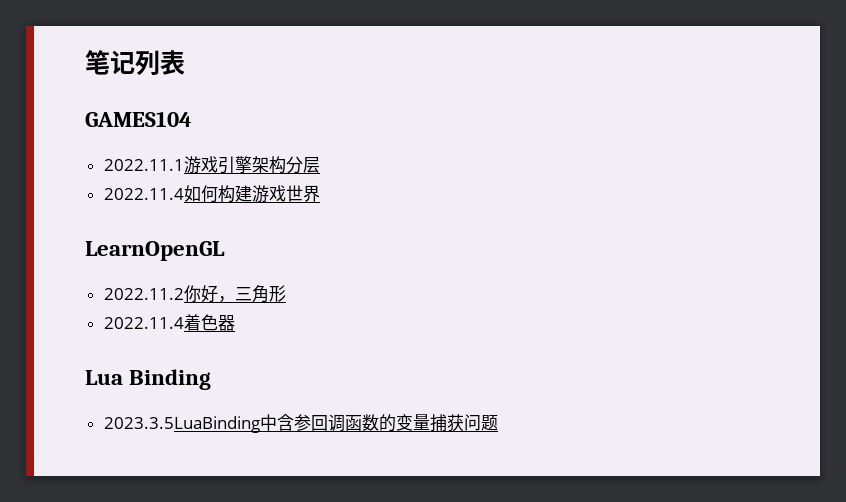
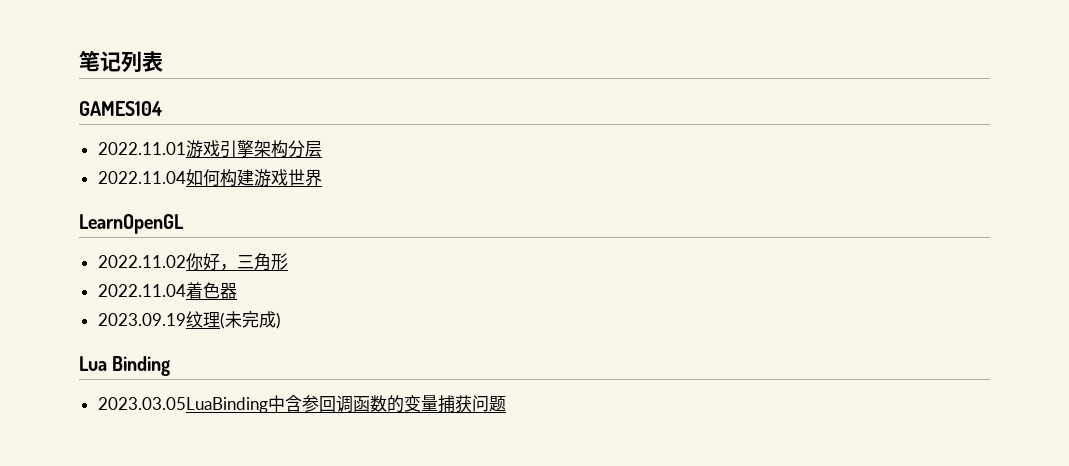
- 2022.11.1游戏引擎架构分层
+ 2022.11.01游戏引擎架构分层
- 2022.11.4如何构建游戏世界
+ 2022.11.04如何构建游戏世界
- 2022.11.2你好，三角形
+ 2022.11.02你好，三角形
- 2022.11.4着色器
+ 2022.11.04着色器
+ 2023.09.19纹理(未完成)
- 2023.3.5LuaBinding中含参回调函数的变量捕获问题
+ 2023.03.05LuaBinding中含参回调函数的变量捕获问题

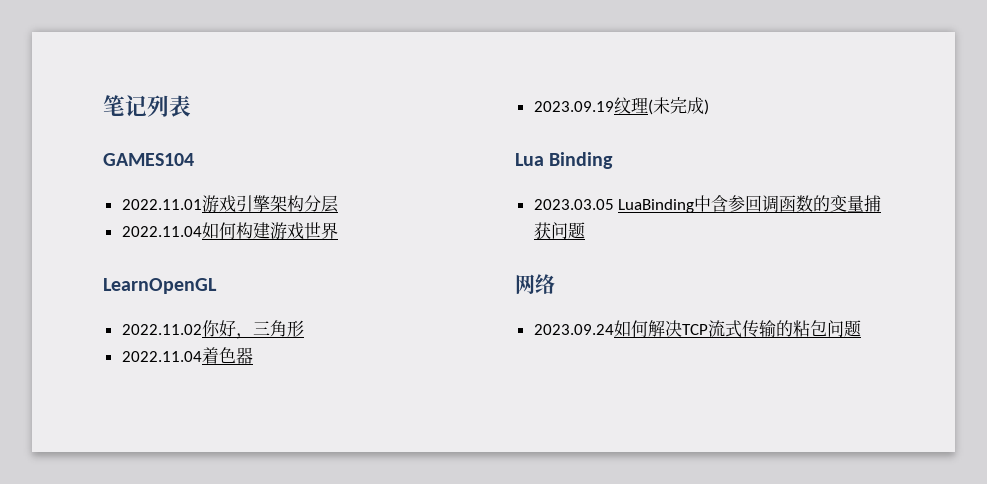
- 2023.03.05LuaBinding中含参回调函数的变量捕获问题
+ 2023.03.05 LuaBinding中含参回调函数的变量捕获问题
+ 网络
+ 2023.09.24如何解决TCP流式传输的粘包问题

